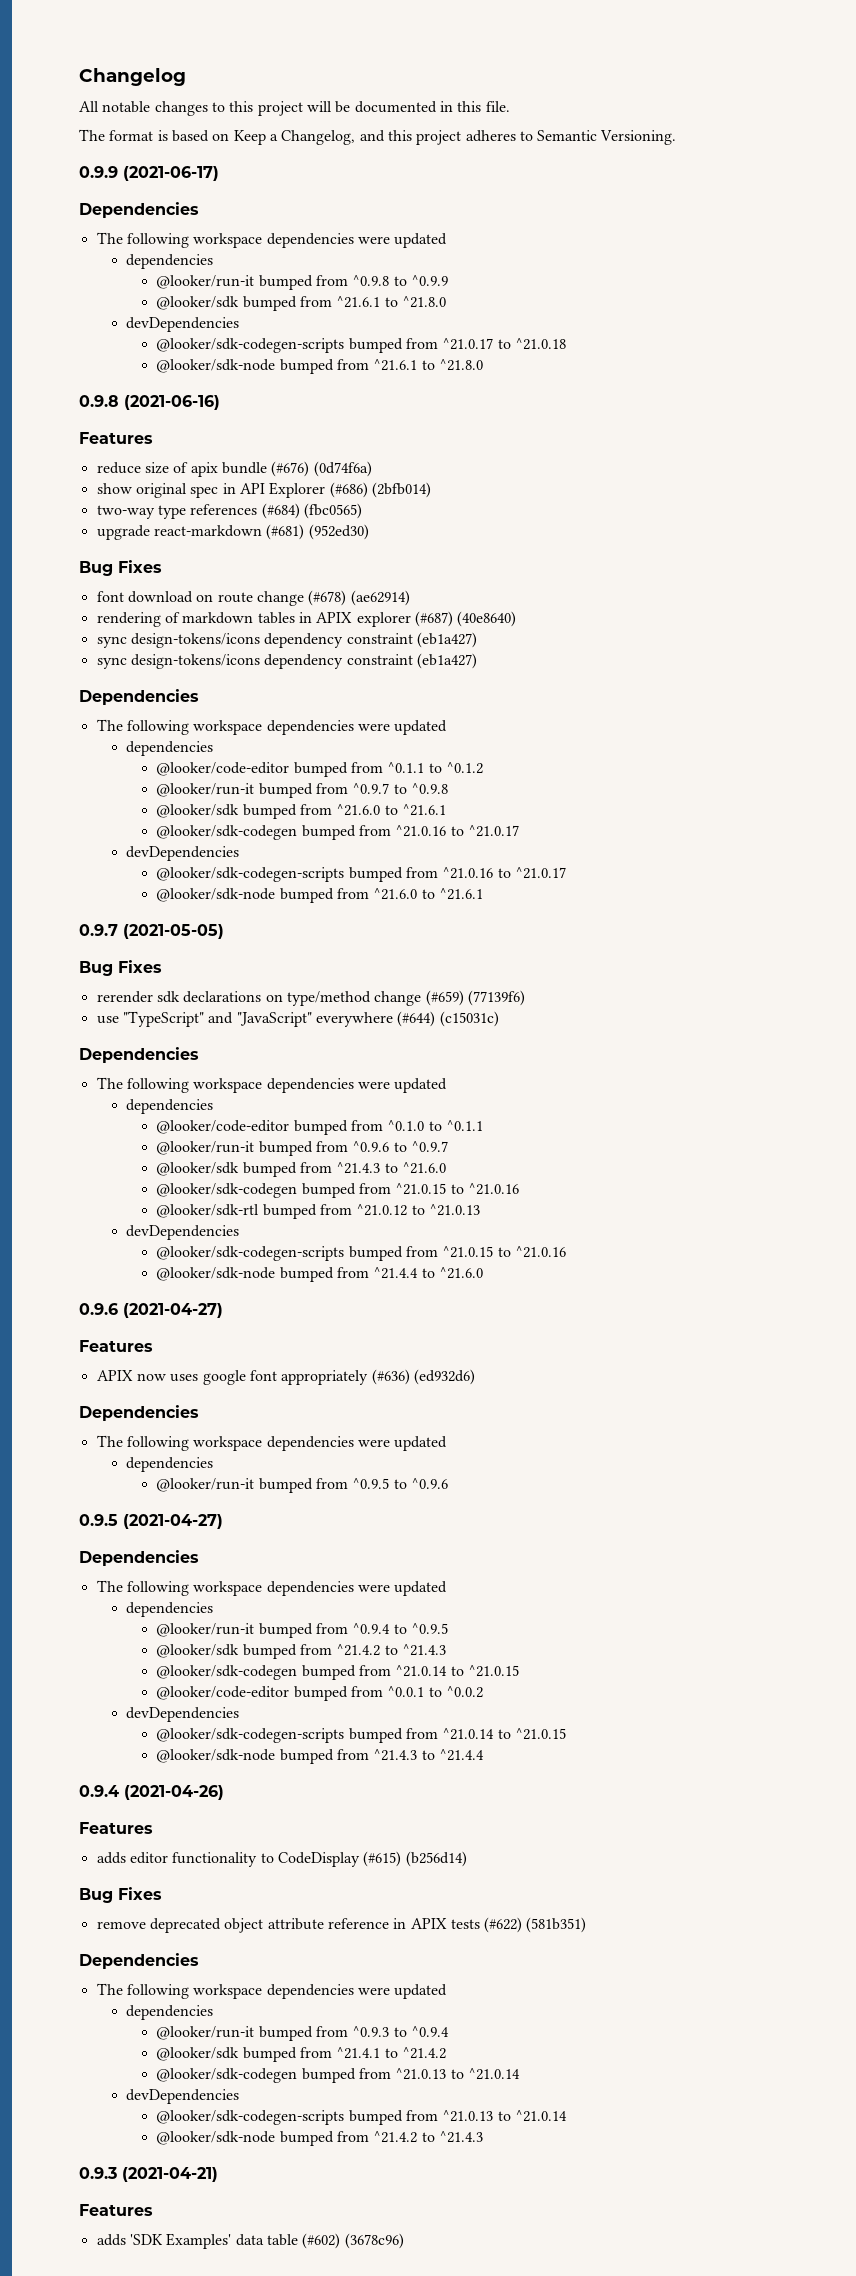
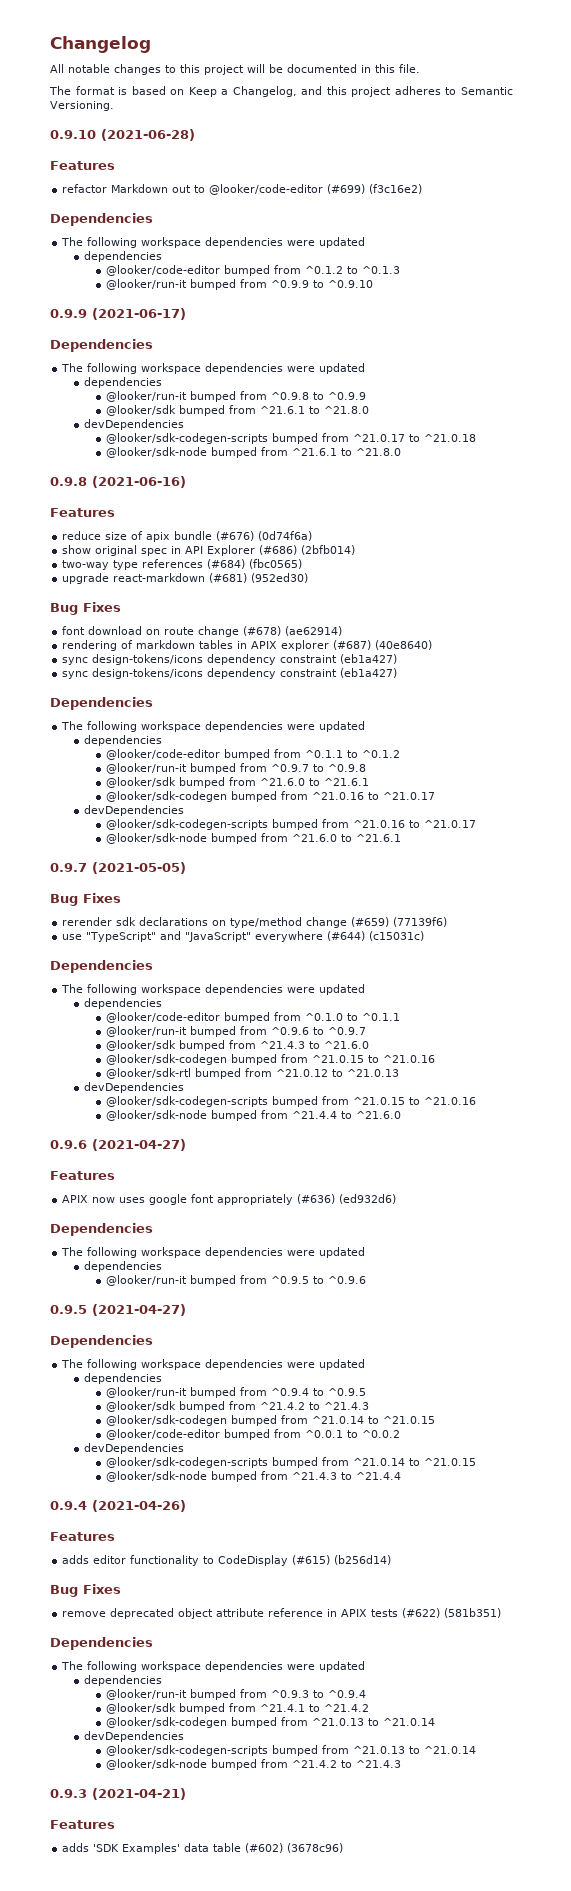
+ 0.9.10 (2021-06-28)
+ Features
+ refactor Markdown out to @looker/code-editor (#699) (f3c16e2)
+ Dependencies
+ The following workspace dependencies were updated
+ dependencies
+ @looker/code-editor bumped from ^0.1.2 to ^0.1.3
+ @looker/run-it bumped from ^0.9.9 to ^0.9.10

